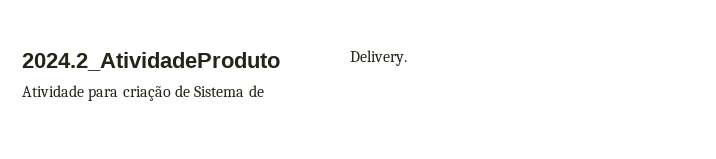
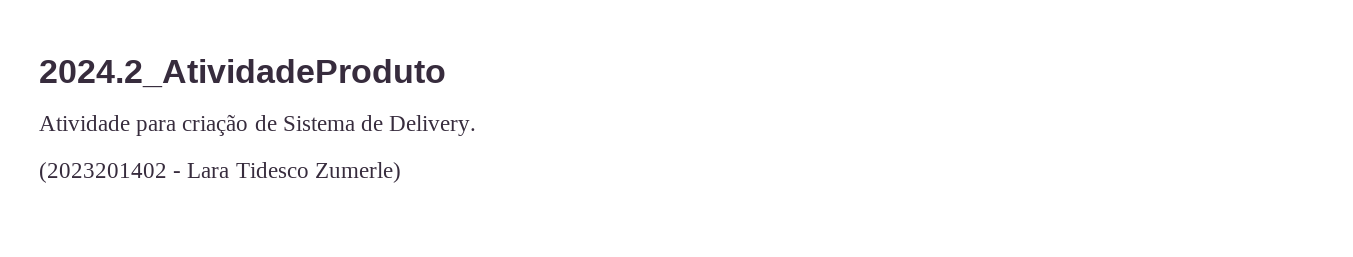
+ (2023201402 - Lara Tidesco Zumerle)

